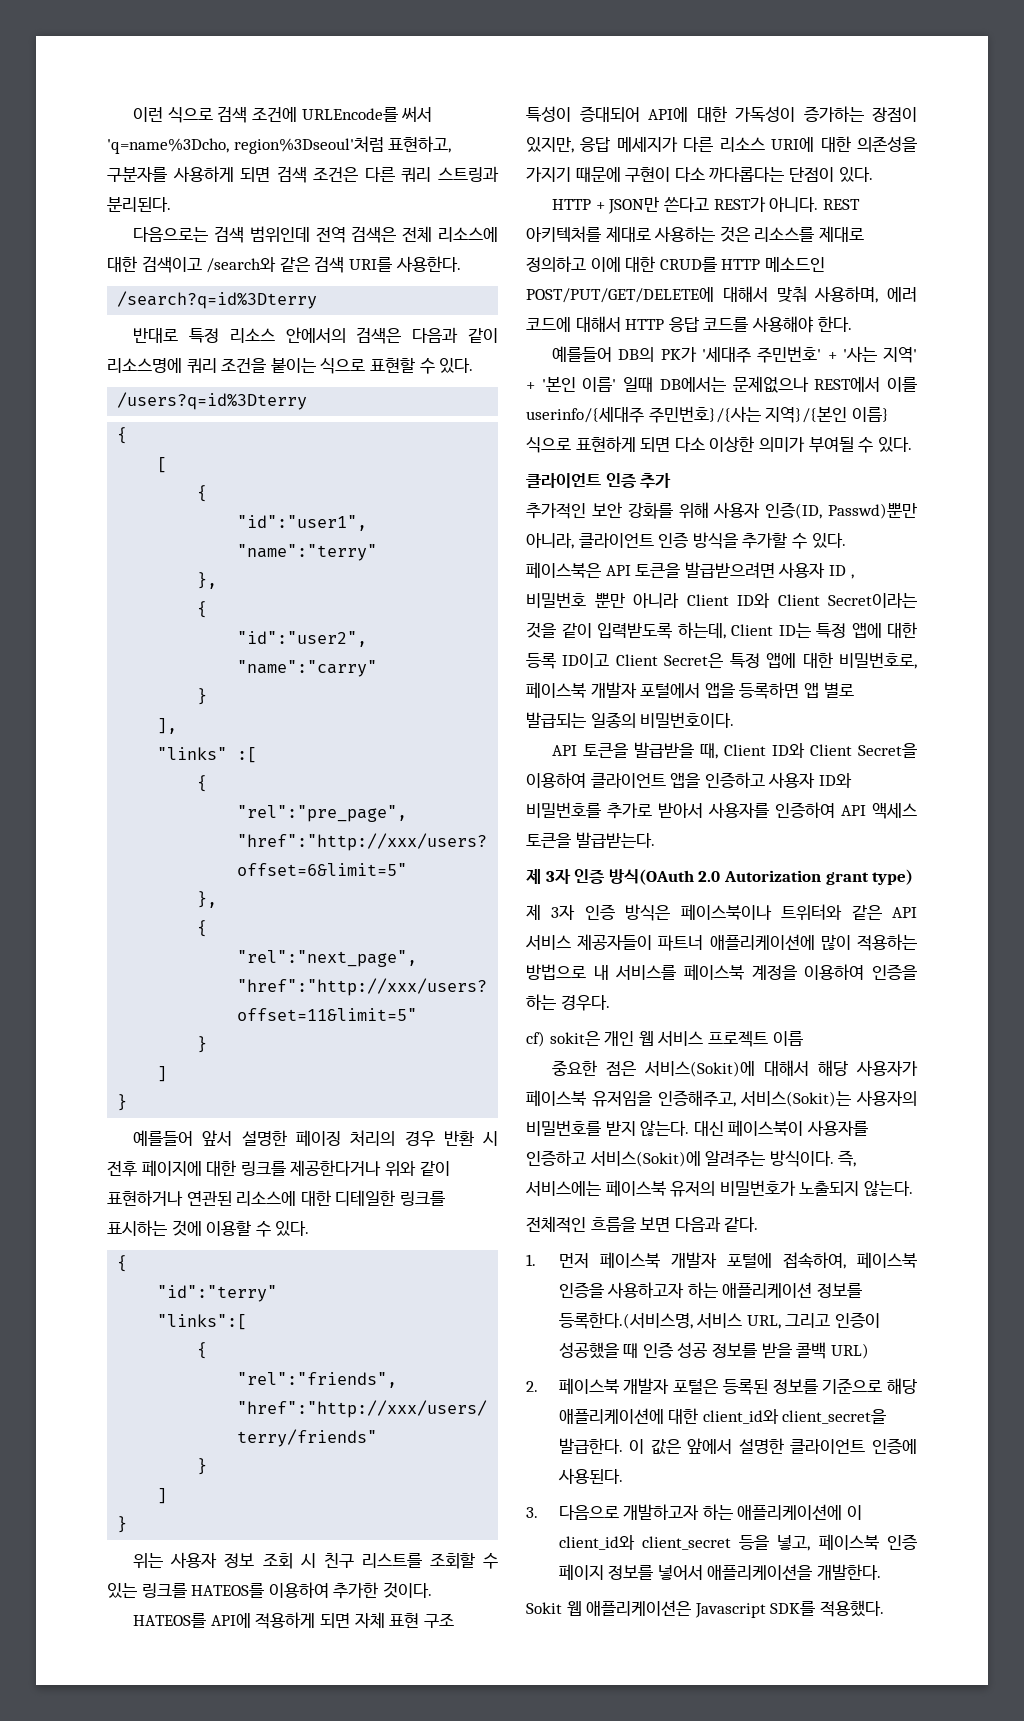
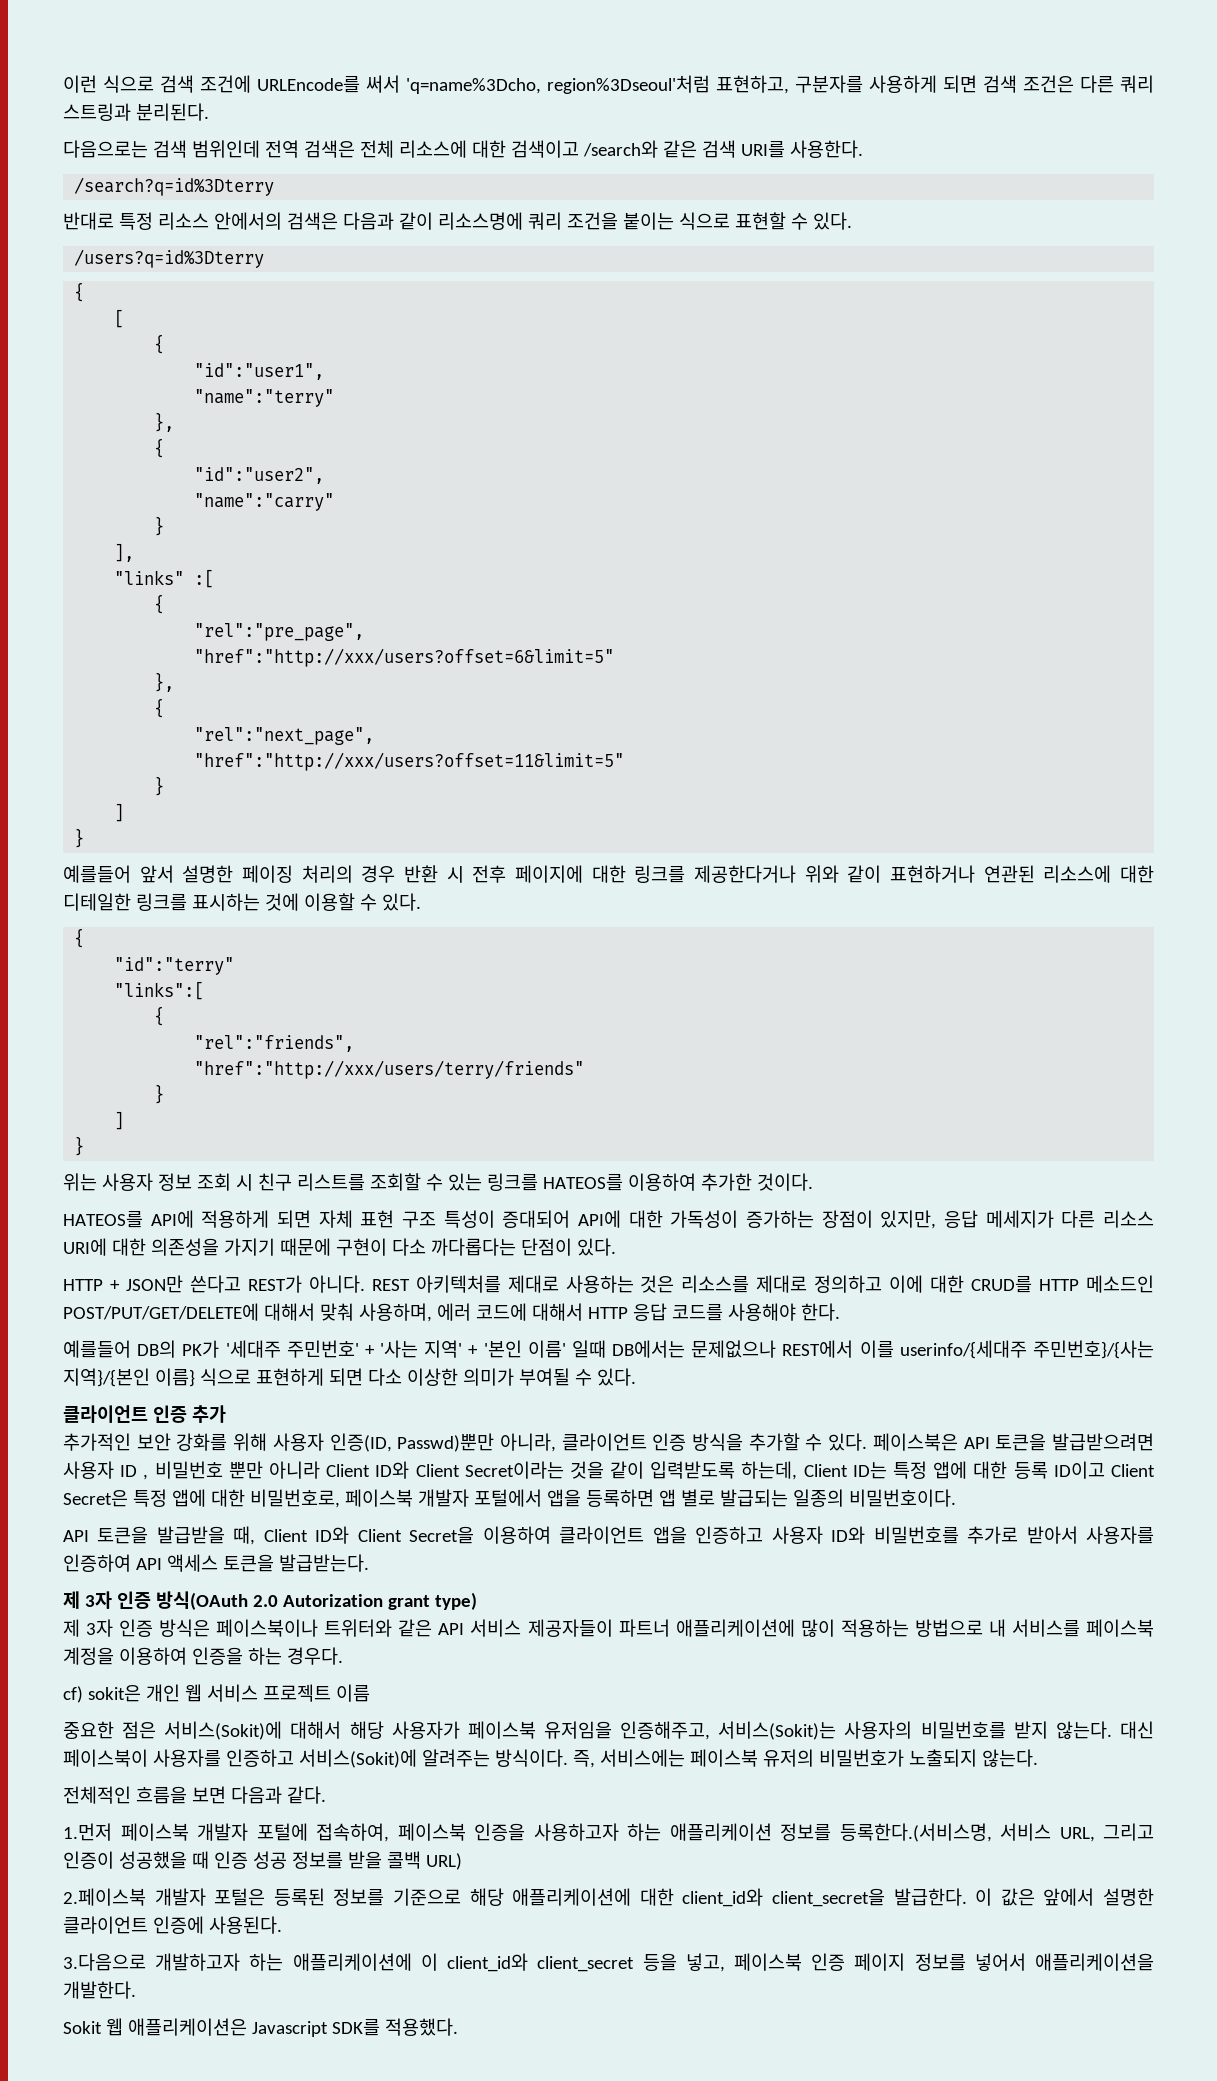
- 1. 먼저 페이스북 개발자 포털에 접속하여, 페이스북 인증을 사용하고자 하는 애플리케이션 정보를 등록한다.(서비스명, 서비스 URL, 그리고 인증이 성공했을 때 인증 성공 정보를 받을 콜백 URL)
+ 1.먼저 페이스북 개발자 포털에 접속하여, 페이스북 인증을 사용하고자 하는 애플리케이션 정보를 등록한다.(서비스명, 서비스 URL, 그리고 인증이 성공했을 때 인증 성공 정보를 받을 콜백 URL)
- 2. 페이스북 개발자 포털은 등록된 정보를 기준으로 해당 애플리케이션에 대한 client_id와 client_secret을 발급한다.
+ 2.페이스북 개발자 포털은 등록된 정보를 기준으로 해당 애플리케이션에 대한 client_id와 client_secret을 발급한다.
- 3. 다음으로 개발하고자 하는 애플리케이션에 이 client_id와 client_secret 등을 넣고, 페이스북 인증 페이지 정보를 넣어서 애플리케이션을 개발한다.
+ 3.다음으로 개발하고자 하는 애플리케이션에 이 client_id와 client_secret 등을 넣고, 페이스북 인증 페이지 정보를 넣어서 애플리케이션을 개발한다.

